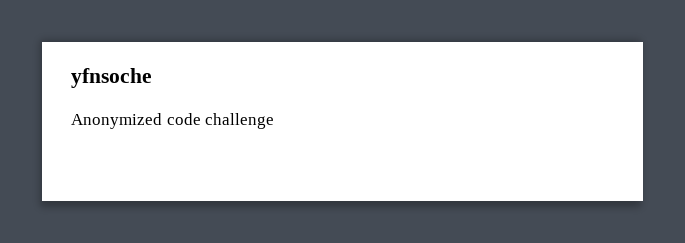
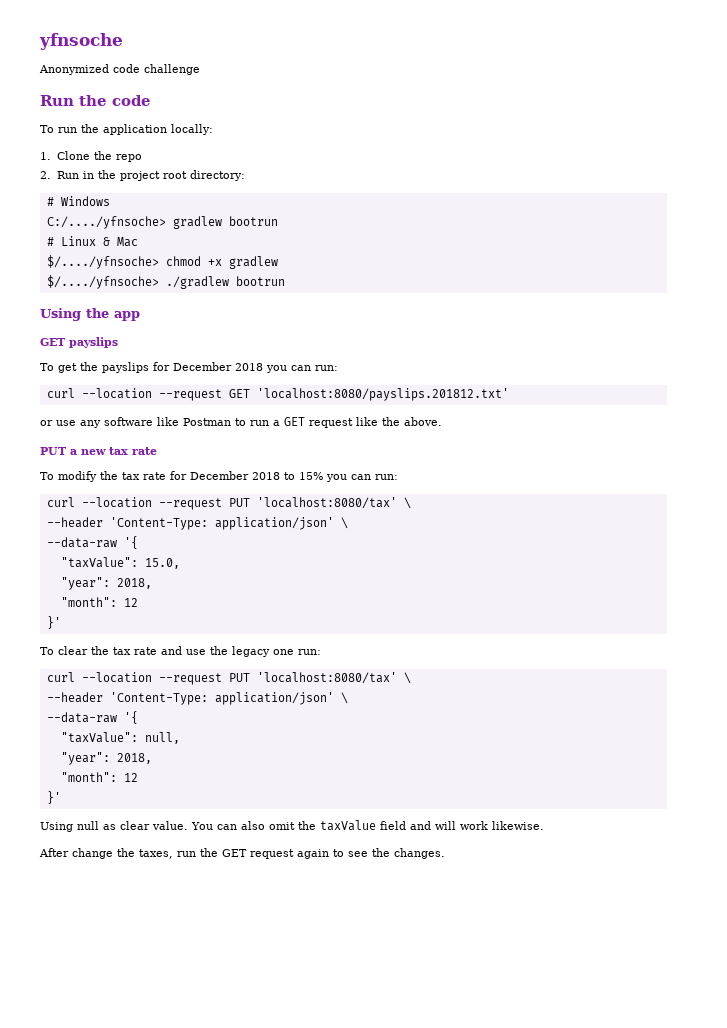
+ Run the code
+ To run the application locally:
+ 1. Clone the repo
+ 2. Run in the project root directory:
+ # Windows
+ C:/..../yfnsoche> gradlew bootrun
+ # Linux & Mac
+ $/..../yfnsoche> chmod +x gradlew
+ $/..../yfnsoche> ./gradlew bootrun
+ Using the app
+ GET payslips
+ To get the payslips for December 2018 you can run:
+ curl --location --request GET 'localhost:8080/payslips.201812.txt'
+ or use any software like Postman to run a GET request like the above.
+ PUT a new tax rate
+ To modify the tax rate for December 2018 to 15% you can run:
+ curl --location --request PUT 'localhost:8080/tax' \
+ --header 'Content-Type: application/json' \
+ --data-raw '{
+ "taxValue": 15.0,
+ "year": 2018,
+ "month": 12
+ }'
+ To clear the tax rate and use the legacy one run:
+ curl --location --request PUT 'localhost:8080/tax' \
+ --header 'Content-Type: application/json' \
+ --data-raw '{
+ "taxValue": null,
+ "year": 2018,
+ "month": 12
+ }'
+ Using null as clear value. You can also omit the taxValue field and will work likewise.
+ After change the taxes, run the GET request again to see the changes.

